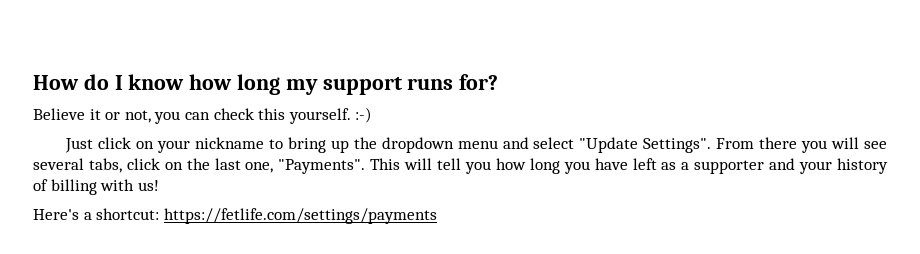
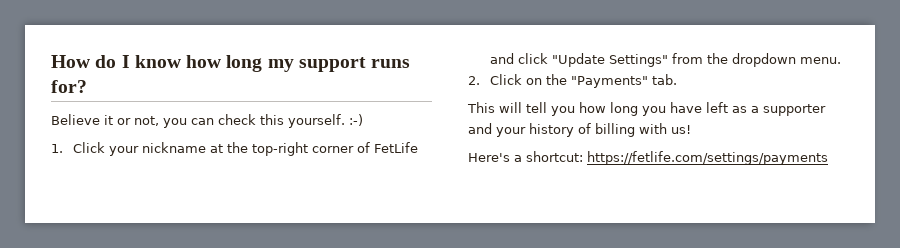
- Just click on your nickname to bring up the dropdown menu and select "Update Settings". From there you will see several tabs, click on the last one, "Payments". This will tell you how long you have left as a supporter and your history of billing with us!
+ 1. Click your nickname at the top-right corner of FetLife and click "Update Settings" from the dropdown menu.
+ 2. Click on the "Payments" tab.
+ This will tell you how long you have left as a supporter and your history of billing with us!

